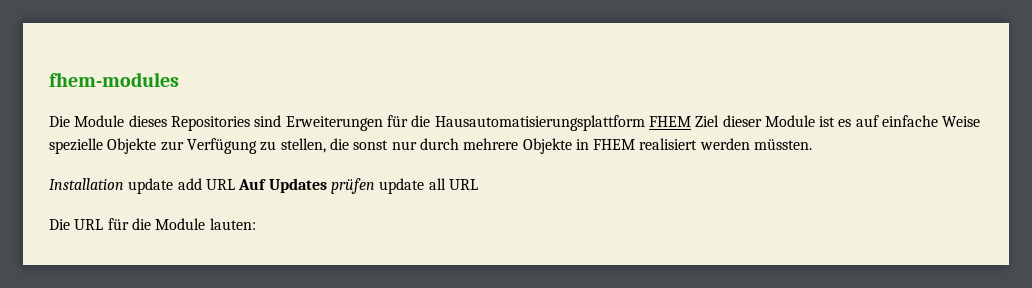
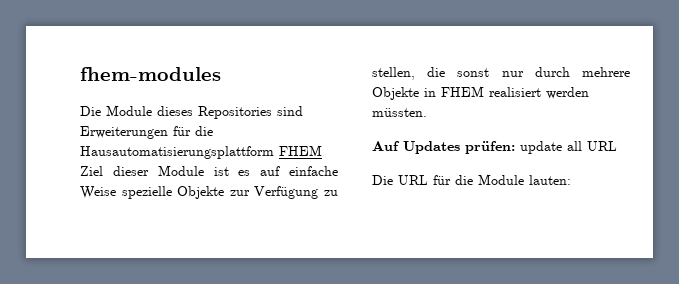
- Installation update add URL Auf Updates prüfen update all URL
+ Auf Updates prüfen: update all URL

